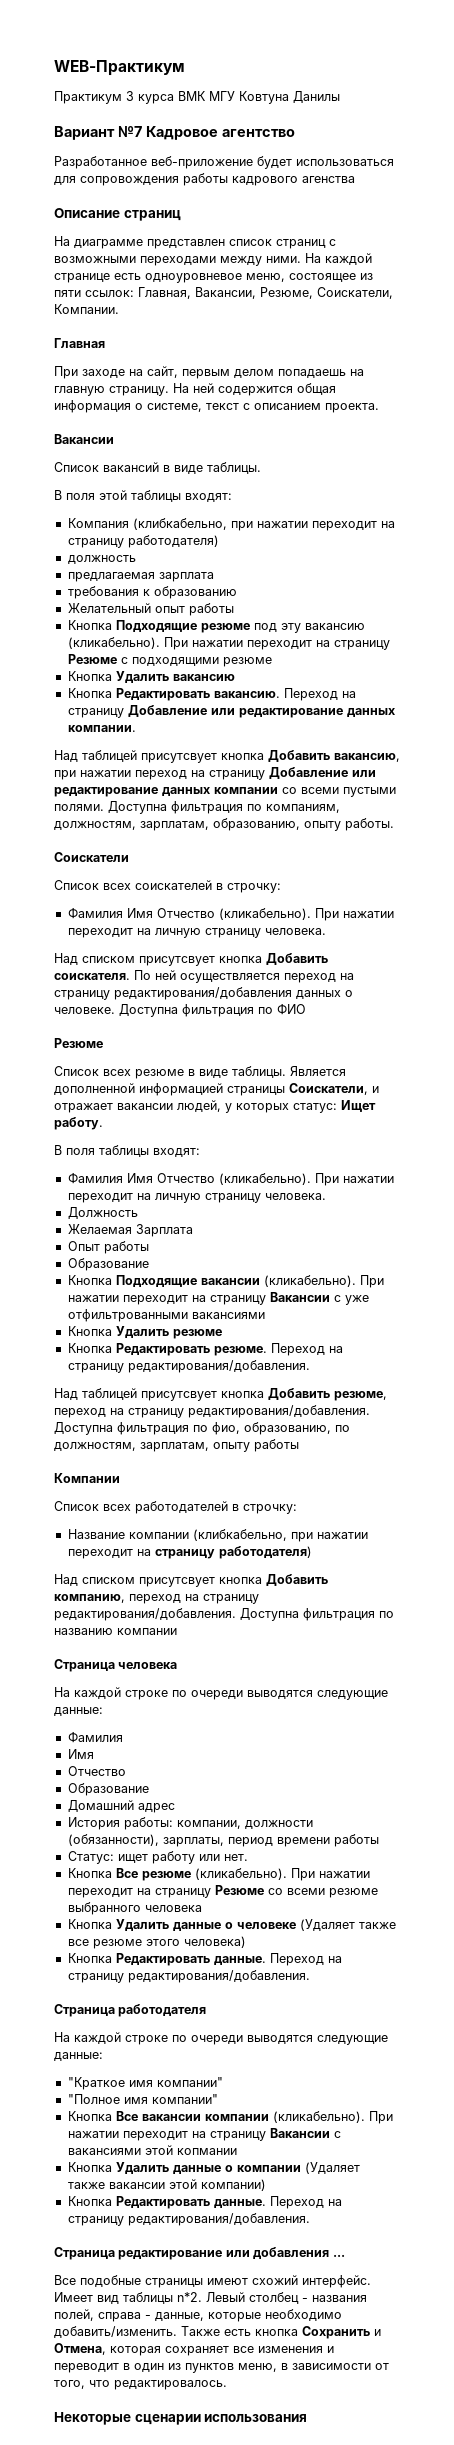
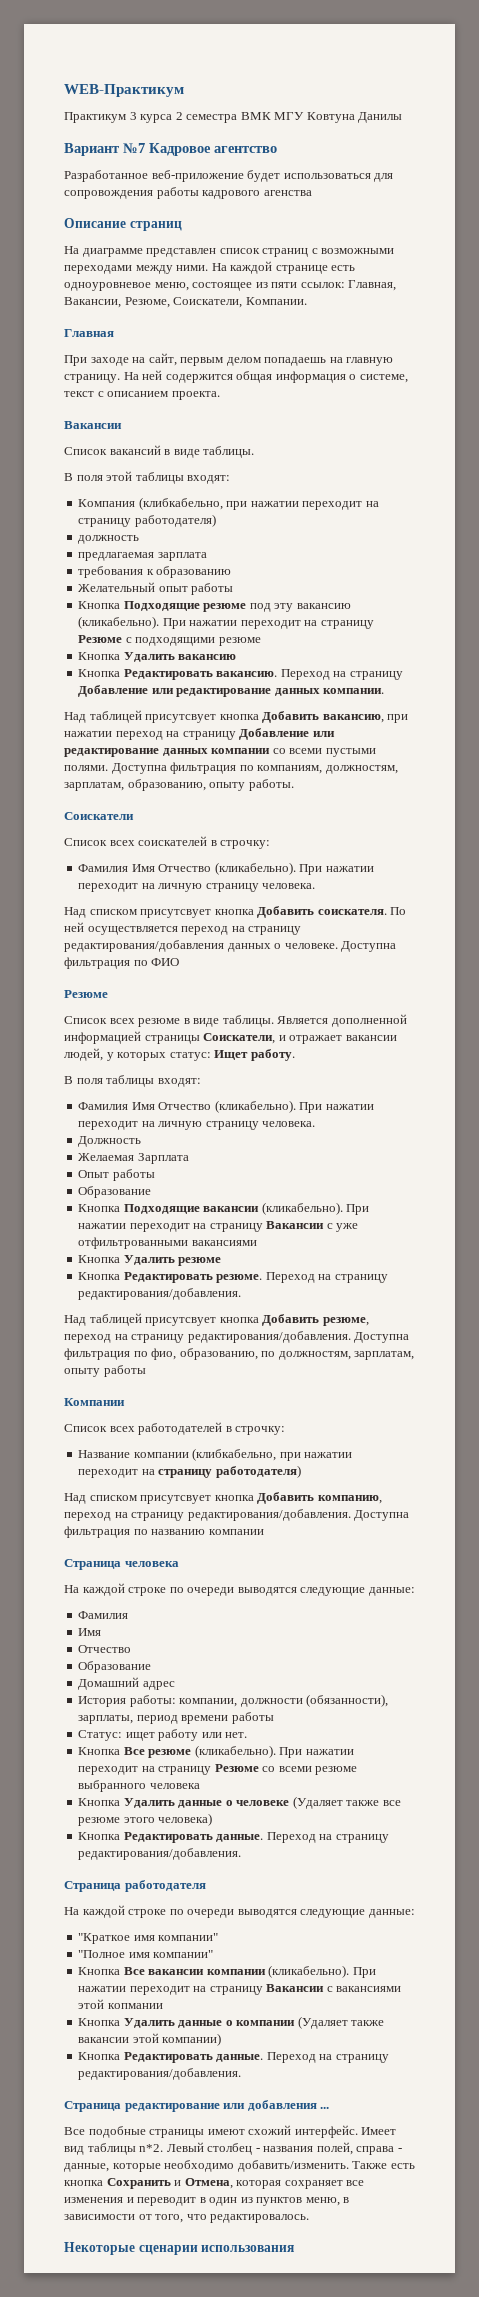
- Практикум 3 курса ВМК МГУ Ковтуна Данилы
+ Практикум 3 курса 2 семестра ВМК МГУ Ковтуна Данилы

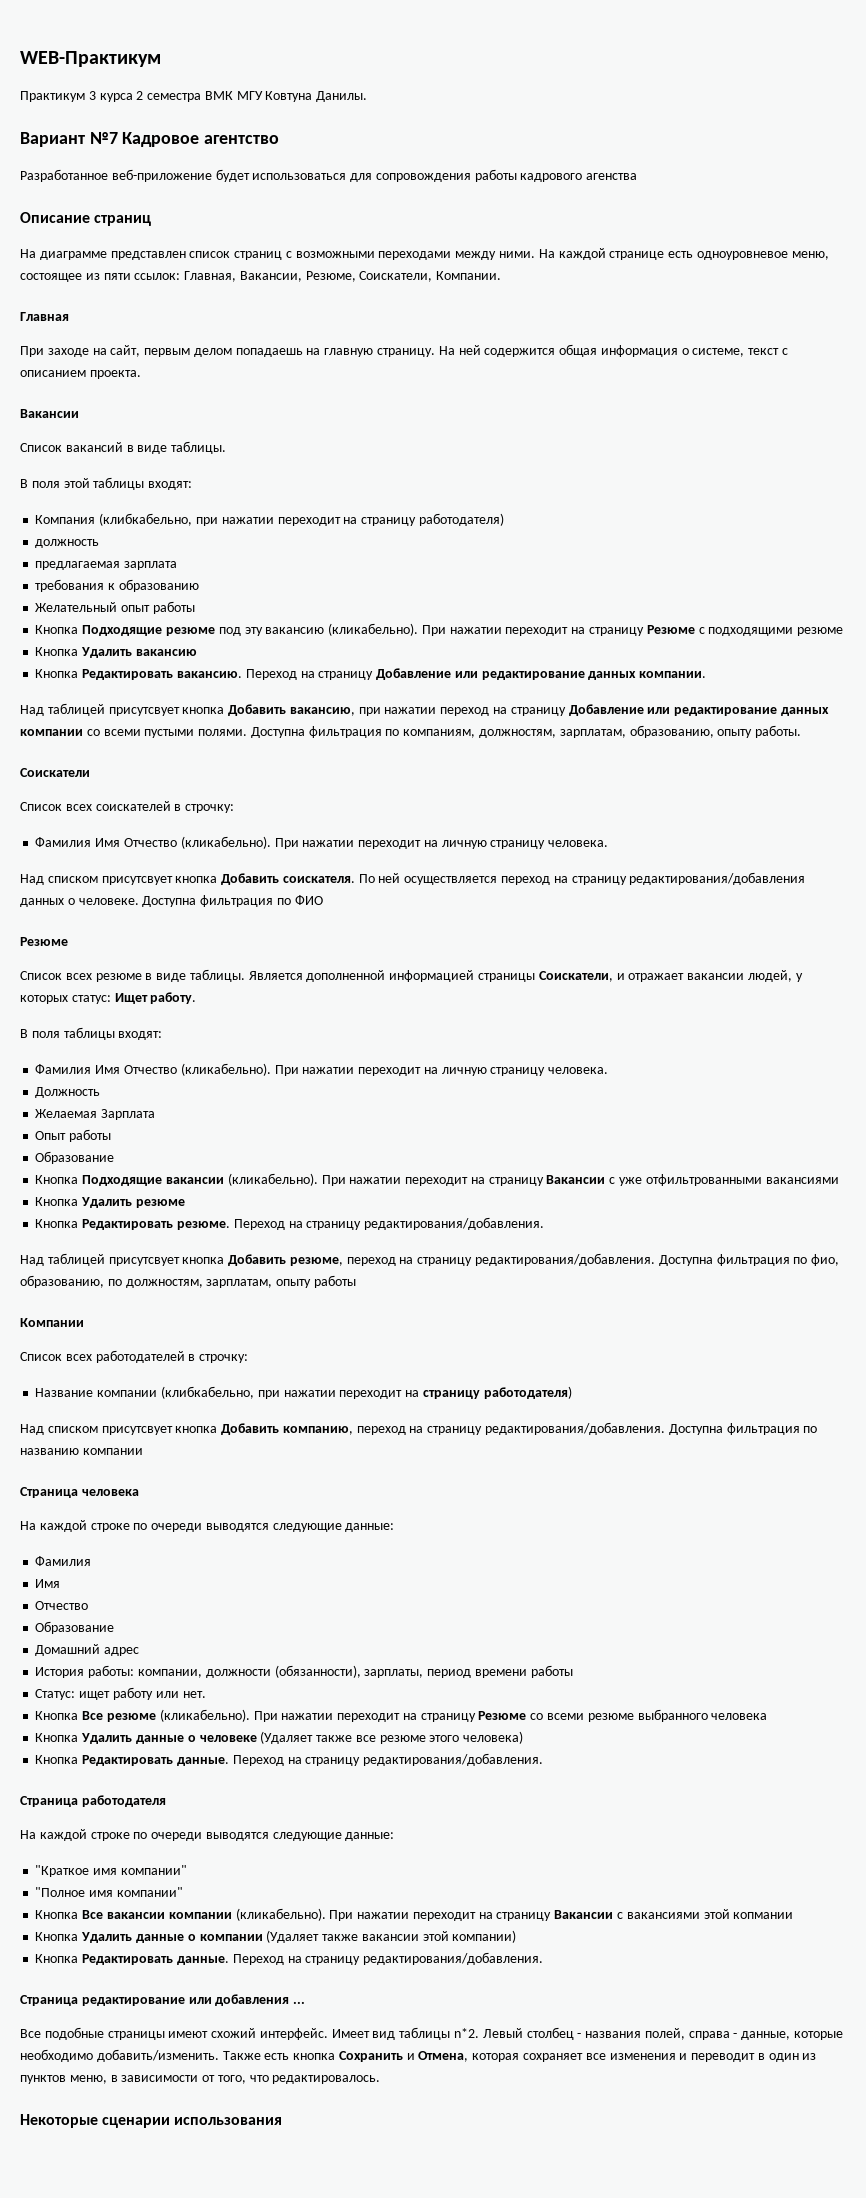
- Практикум 3 курса 2 семестра ВМК МГУ Ковтуна Данилы
+ Практикум 3 курса 2 семестра ВМК МГУ Ковтуна Данилы.

